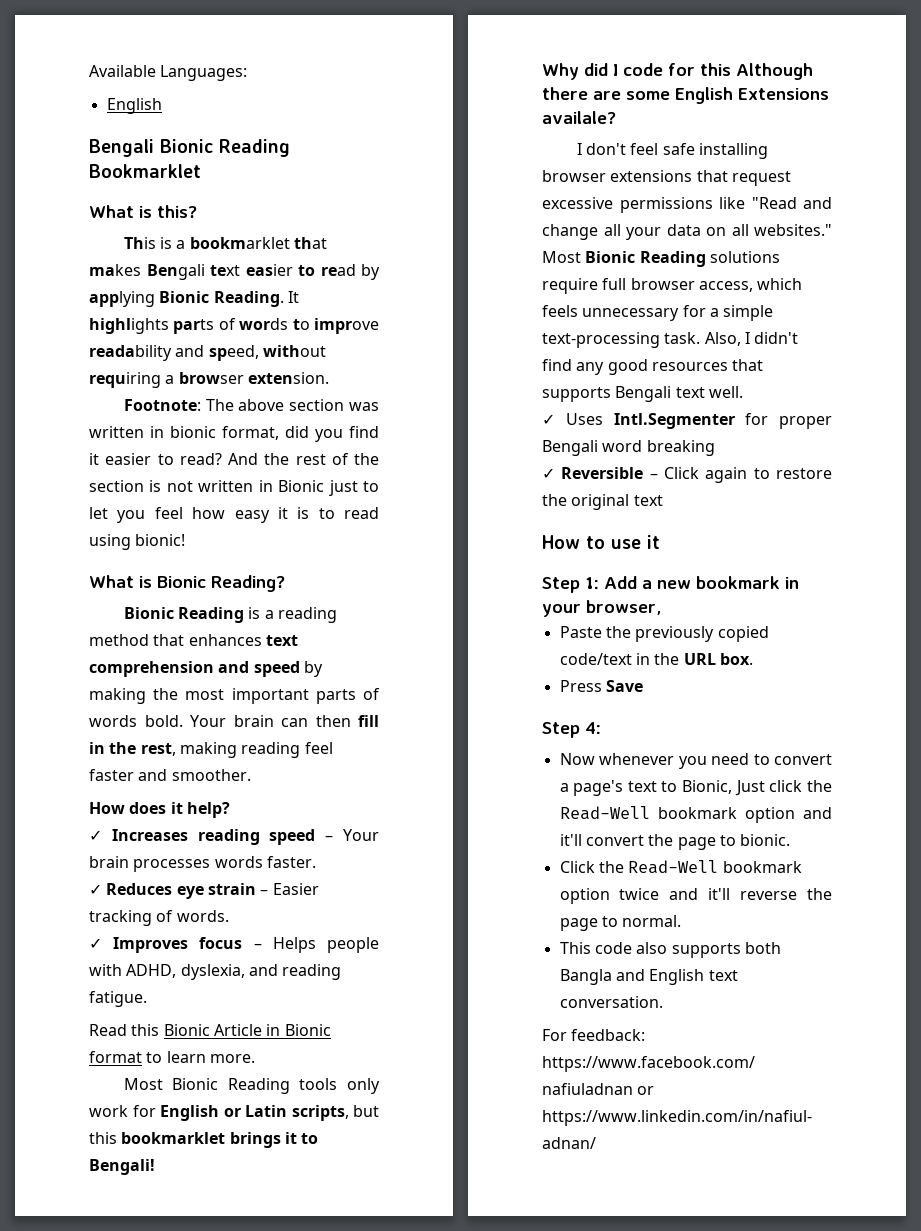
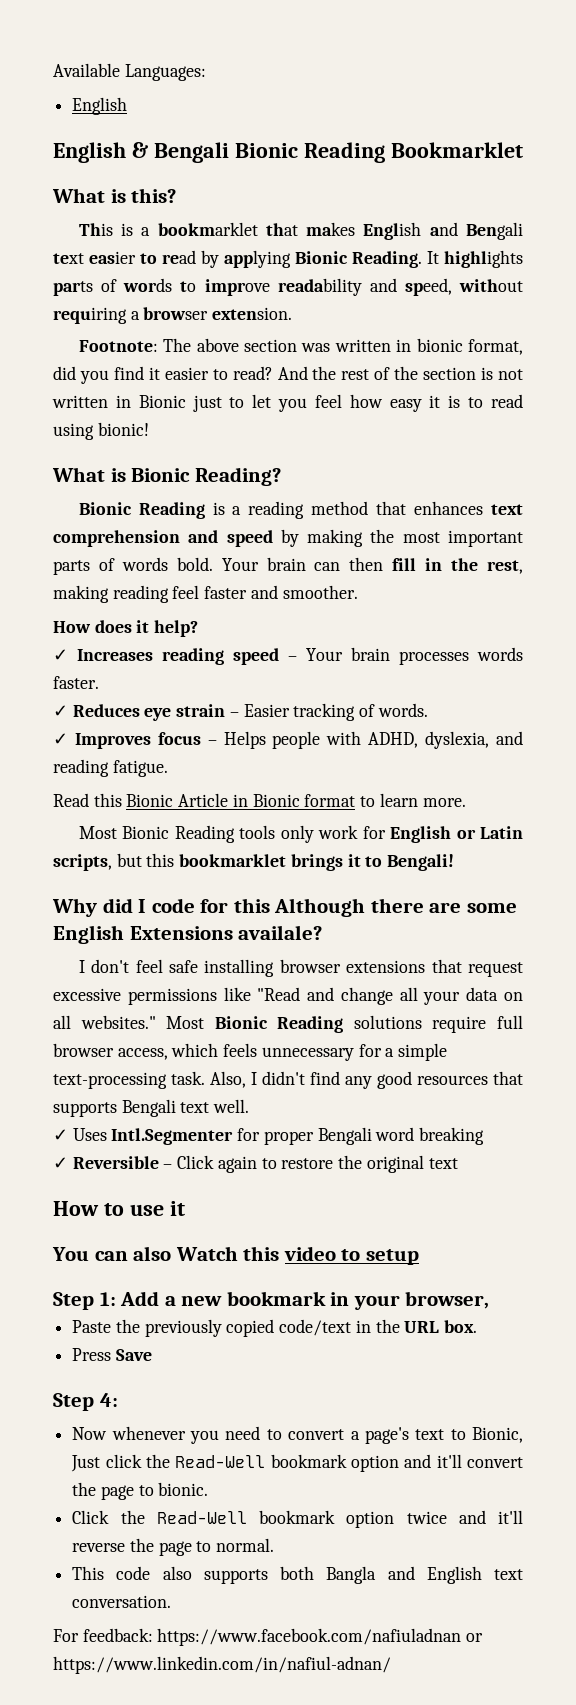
- Bengali Bionic Reading Bookmarklet
+ English & Bengali Bionic Reading Bookmarklet
- This is a bookmarklet that makes Bengali text easier to read by applying Bionic Reading.
+ This is a bookmarklet that makes English and Bengali text easier to read by applying Bionic Reading.
+ You can also Watch this video to setup

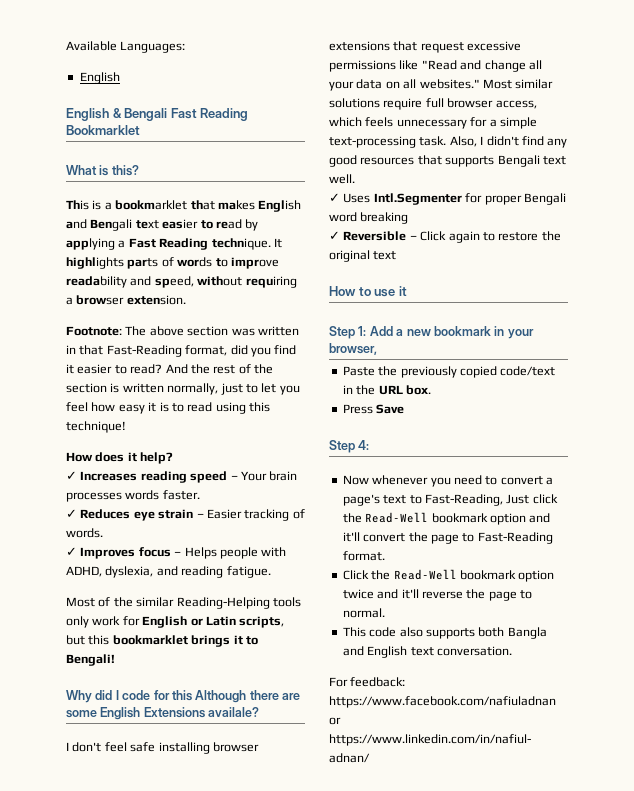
- English & Bengali Bionic Reading Bookmarklet
+ English & Bengali Fast Reading Bookmarklet
- This is a bookmarklet that makes English and Bengali text easier to read by applying Bionic Reading.
+ This is a bookmarklet that makes English and Bengali text easier to read by applying a Fast Reading technique.
- Footnote: The above section was written in bionic format, did you find it easier to read?
+ Footnote: The above section was written in that Fast-Reading format, did you find it easier to read?
- And the rest of the section is not written in Bionic just to let you feel how easy it is to read using bionic!
- What is Bionic Reading?
- Bionic Reading is a reading method that enhances text comprehension and speed by making the most important parts of words bold. Your brain can then fill in the rest, making reading feel faster and smoother.
+ And the rest of the section is written normally, just to let you feel how easy it is to read using this technique!
- Read this Bionic Article in Bionic format to learn more.
- Most Bionic Reading tools only work for English or Latin scripts, but this bookmarklet brings it to Bengali!
+ Most of the similar Reading-Helping tools only work for English or Latin scripts, but this bookmarklet brings it to Bengali!
- Most Bionic Reading solutions require full browser access, which feels unnecessary for a simple text-processing task.
+ Most similar solutions require full browser access, which feels unnecessary for a simple text-processing task.
- You can also Watch this video to setup
- Now whenever you need to convert a page's text to Bionic, Just click the Read-Well bookmark option and it'll convert the page to bionic.
+ Now whenever you need to convert a page's text to Fast-Reading, Just click the Read-Well bookmark option and it'll convert the page to Fast-Reading format.

